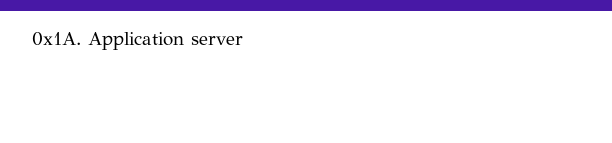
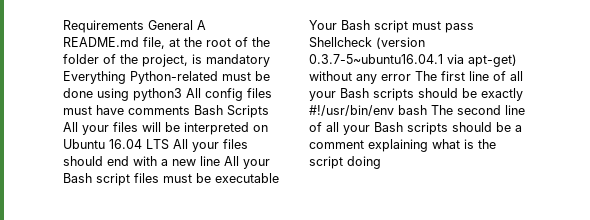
- 0x1A. Application server
+ Requirements General A README.md file, at the root of the folder of the project, is mandatory Everything Python-related must be done using python3 All config files must have comments Bash Scripts All your files will be interpreted on Ubuntu 16.04 LTS All your files should end with a new line All your Bash script files must be executable Your Bash script must pass Shellcheck (version 0.3.7-5~ubuntu16.04.1 via apt-get) without any error The first line of all your Bash scripts should be exactly #!/usr/bin/env bash The second line of all your Bash scripts should be a comment explaining what is the script doing

